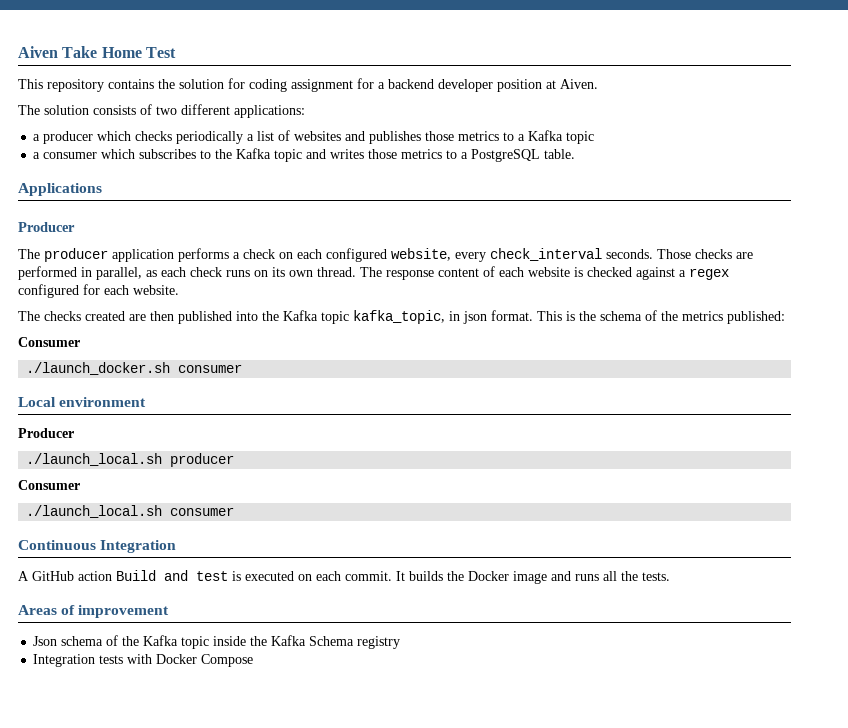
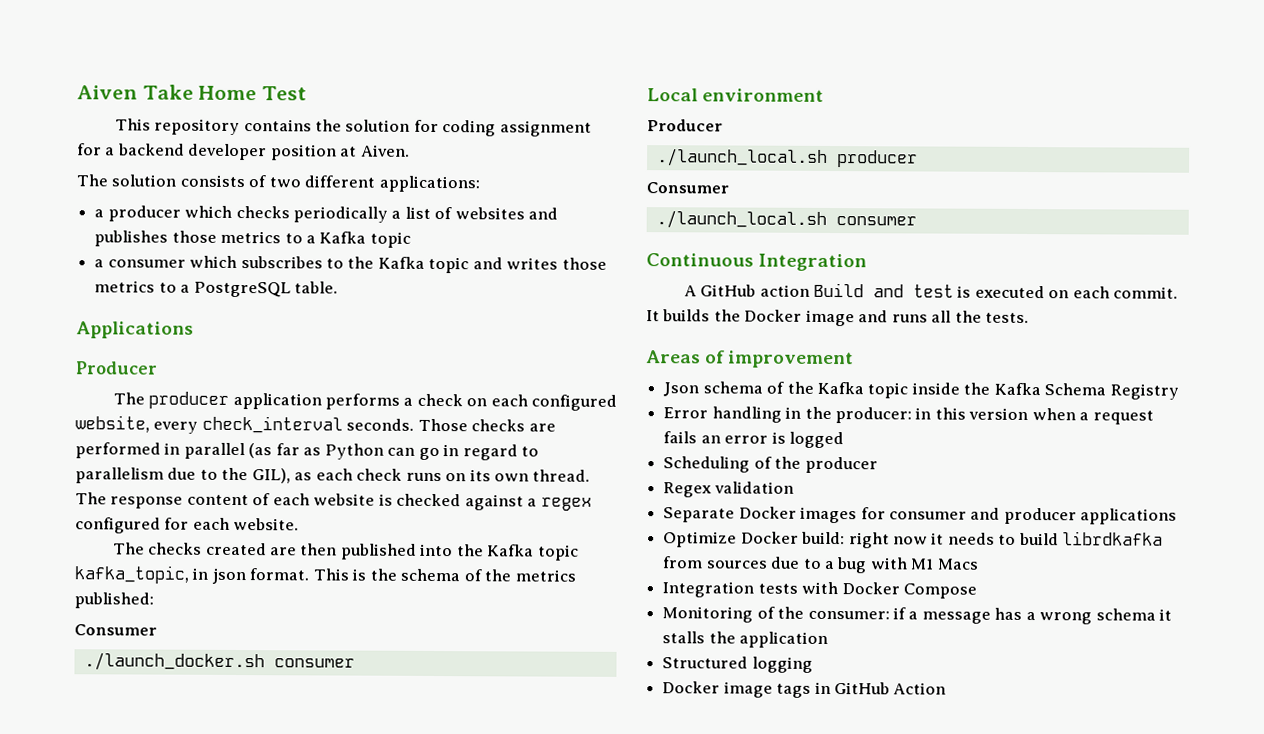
- Those checks are performed in parallel, as each check runs on its own thread.
+ Those checks are performed in parallel (as far as Python can go in regard to parallelism due to the GIL), as each check runs on its own thread.
- Json schema of the Kafka topic inside the Kafka Schema registry
+ Json schema of the Kafka topic inside the Kafka Schema Registry
+ Error handling in the producer: in this version when a request fails an error is logged
+ Scheduling of the producer
+ Regex validation
+ Separate Docker images for consumer and producer applications
+ Optimize Docker build: right now it needs to build librdkafka from sources due to a bug with M1 Macs
+ Monitoring of the consumer: if a message has a wrong schema it stalls the application
+ Structured logging
+ Docker image tags in GitHub Action

